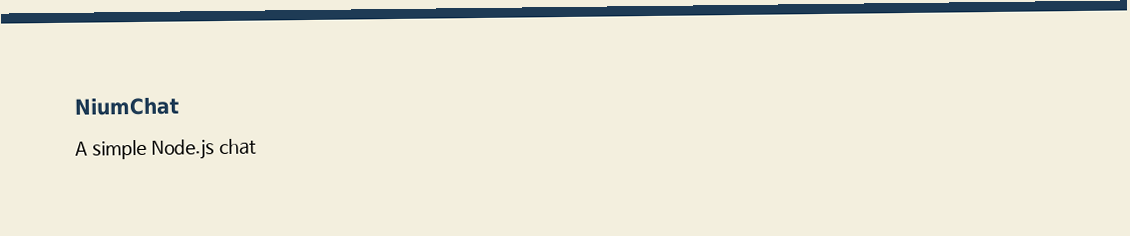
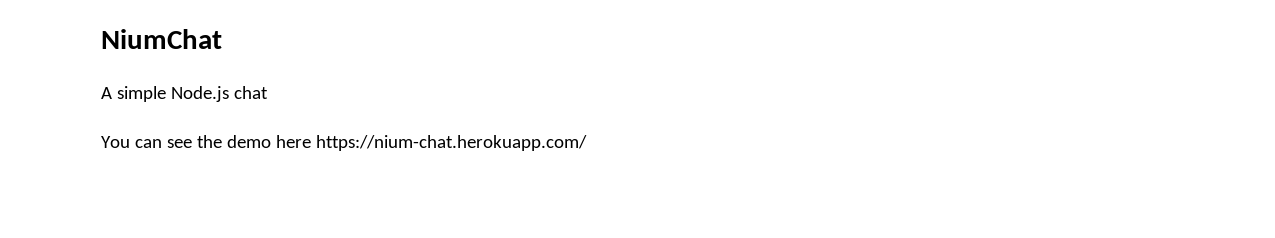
+ You can see the demo here https://nium-chat.herokuapp.com/

